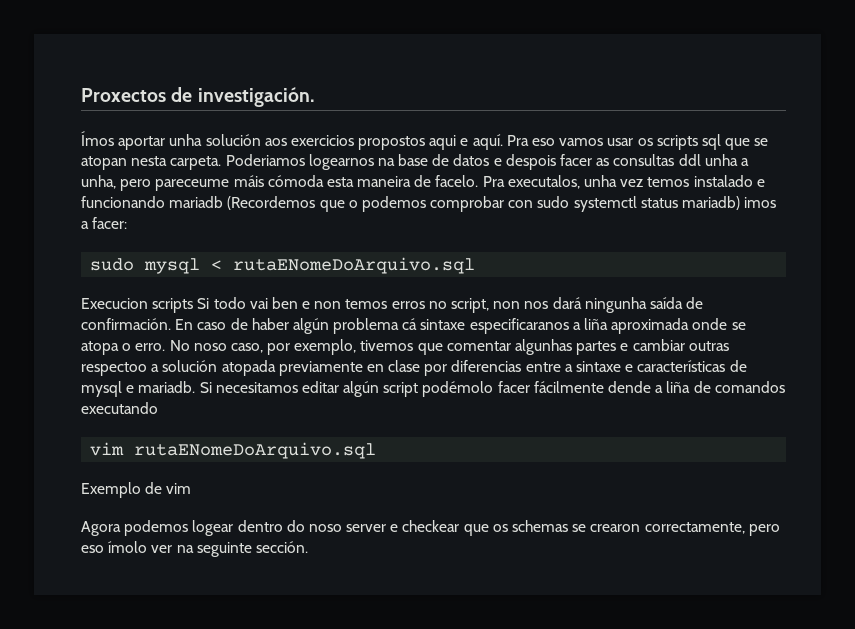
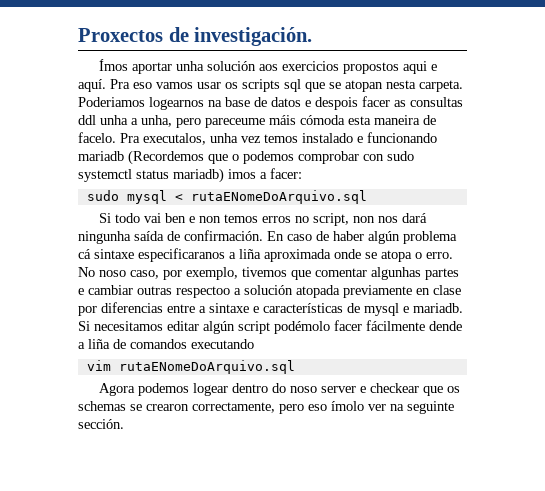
- Execucion scripts Si todo vai ben e non temos erros no script, non nos dará ningunha saída de confirmación.
+ Si todo vai ben e non temos erros no script, non nos dará ningunha saída de confirmación.
- Exemplo de vim

